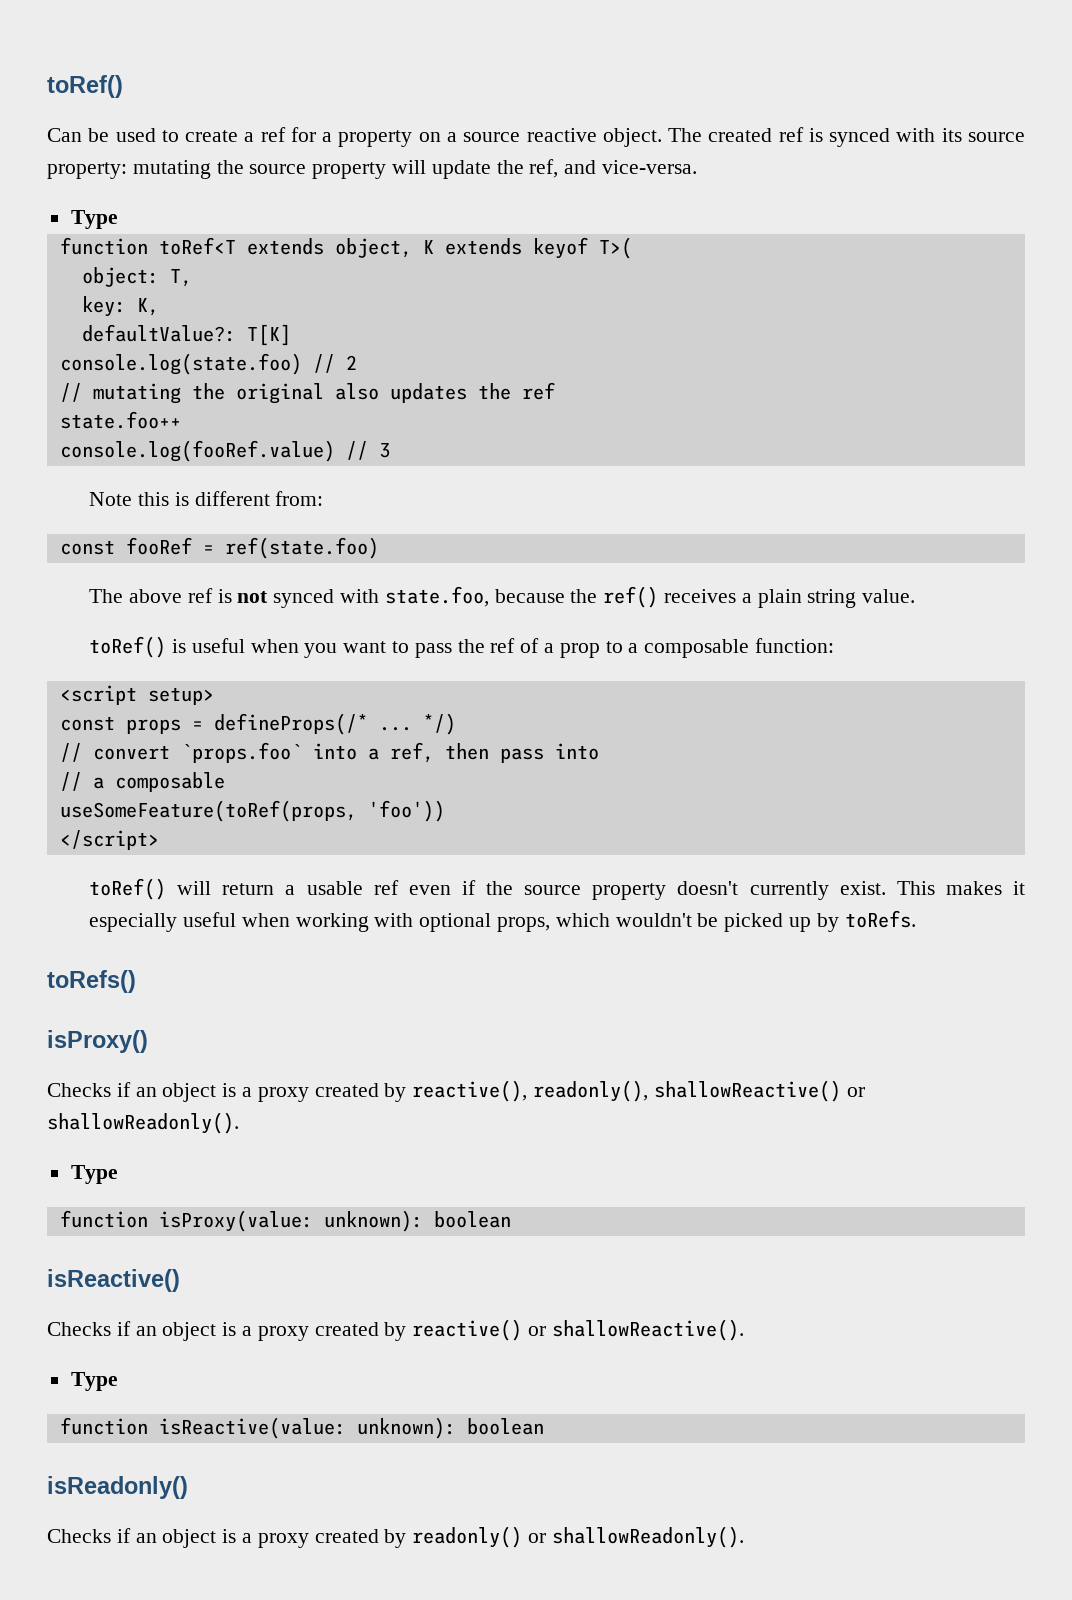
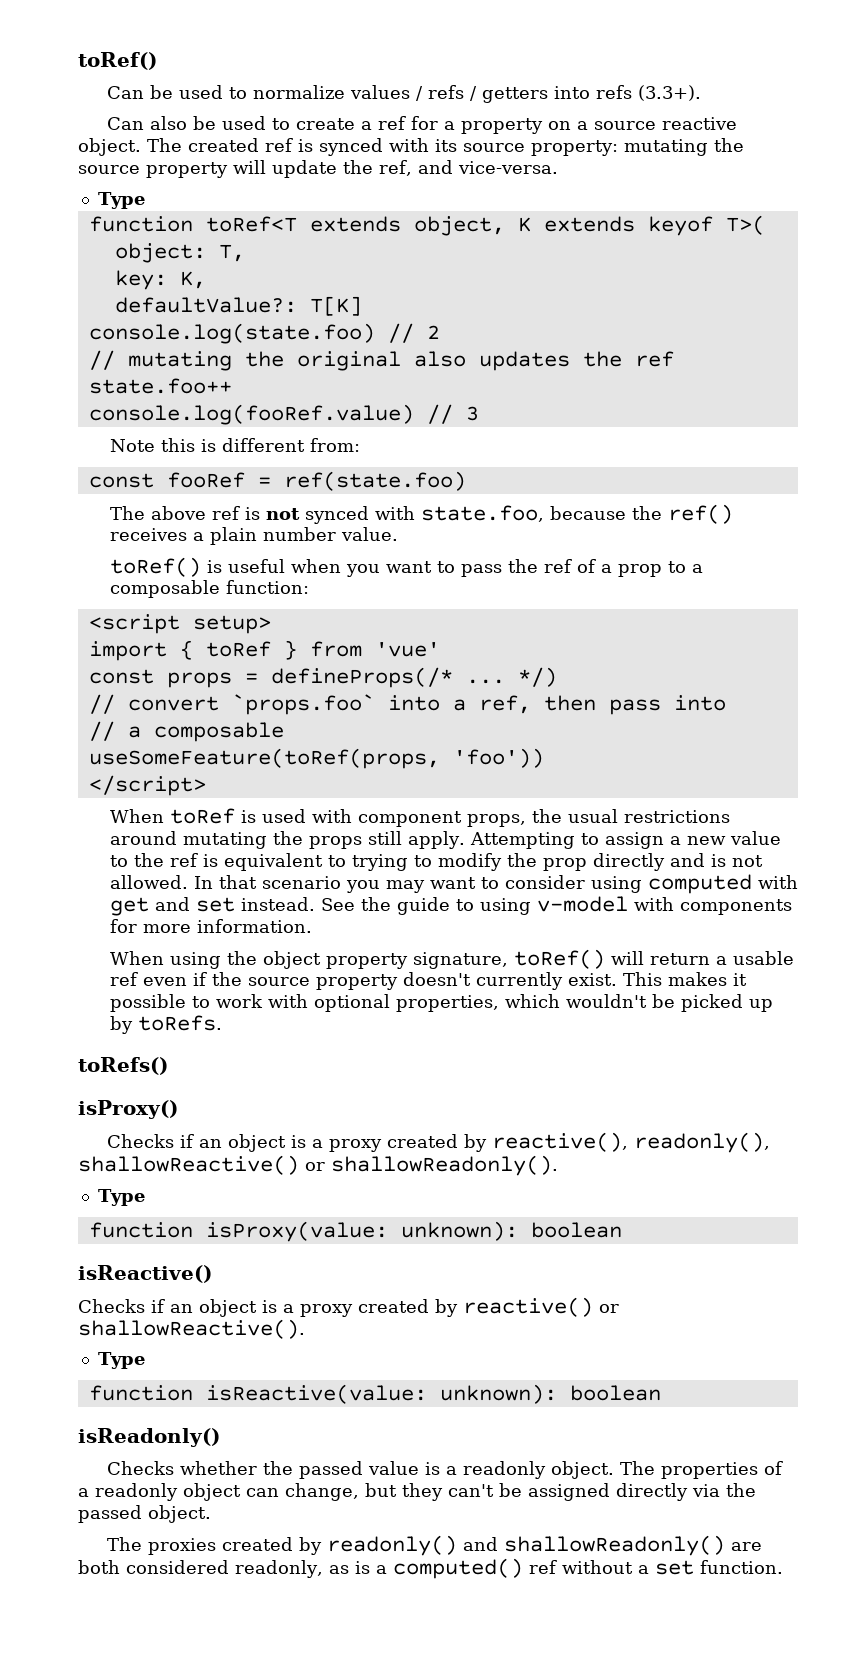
- Can be used to create a ref for a property on a source reactive object.
+ Can be used to normalize values / refs / getters into refs (3.3+).
+ Can also be used to create a ref for a property on a source reactive object.
- The above ref is not synced with state.foo, because the ref() receives a plain string value.
+ The above ref is not synced with state.foo, because the ref() receives a plain number value.
+ import { toRef } from 'vue'
- toRef() will return a usable ref even if the source property doesn't currently exist.
+ When toRef is used with component props, the usual restrictions around mutating the props still apply. Attempting to assign a new value to the ref is equivalent to trying to modify the prop directly and is not allowed. In that scenario you may want to consider using computed with get and set instead. See the guide to using v-model with components for more information.
+ When using the object property signature, toRef() will return a usable ref even if the source property doesn't currently exist.
- This makes it especially useful when working with optional props, which wouldn't be picked up by toRefs.
+ This makes it possible to work with optional properties, which wouldn't be picked up by toRefs.
- Checks if an object is a proxy created by readonly() or shallowReadonly().
+ Checks whether the passed value is a readonly object. The properties of a readonly object can change, but they can't be assigned directly via the passed object.
+ The proxies created by readonly() and shallowReadonly() are both considered readonly, as is a computed() ref without a set function.

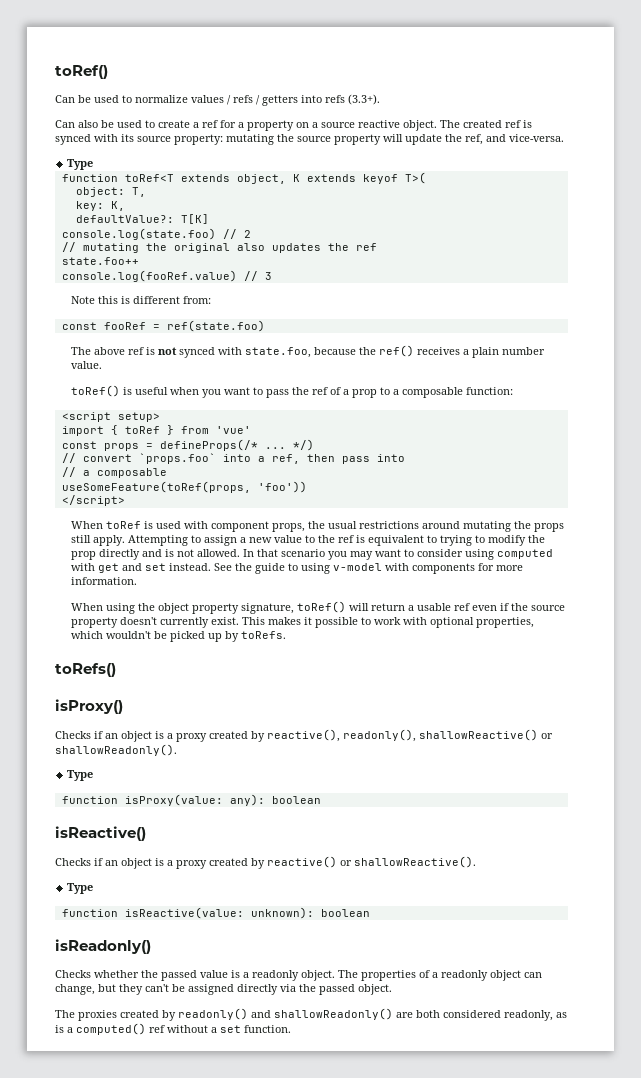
- function isProxy(value: unknown): boolean
+ function isProxy(value: any): boolean

